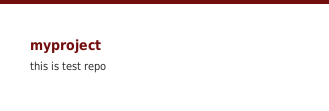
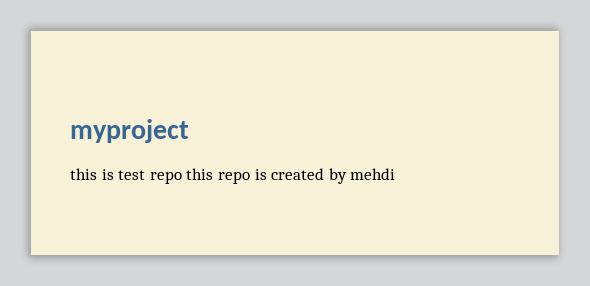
- this is test repo
+ this is test repo this repo is created by mehdi

